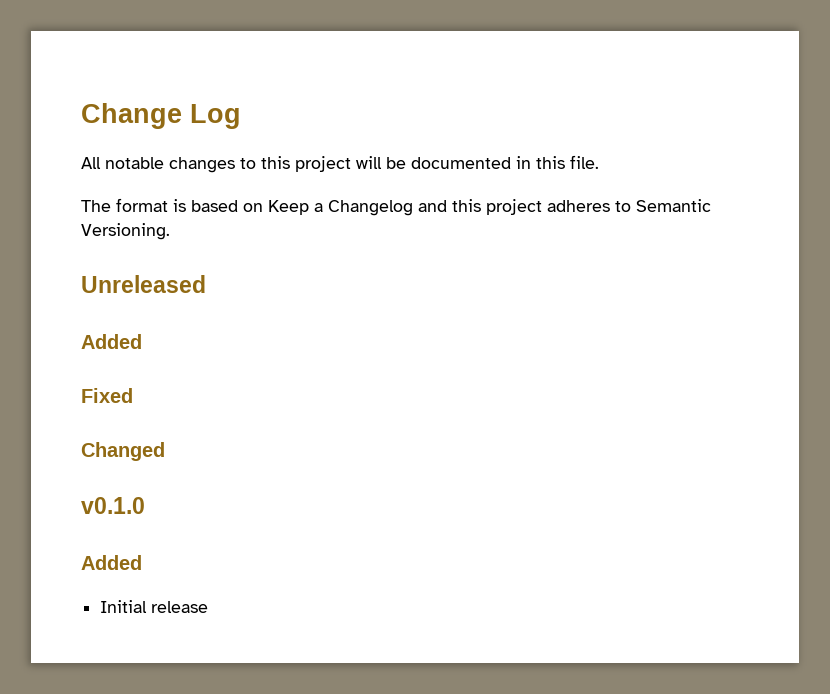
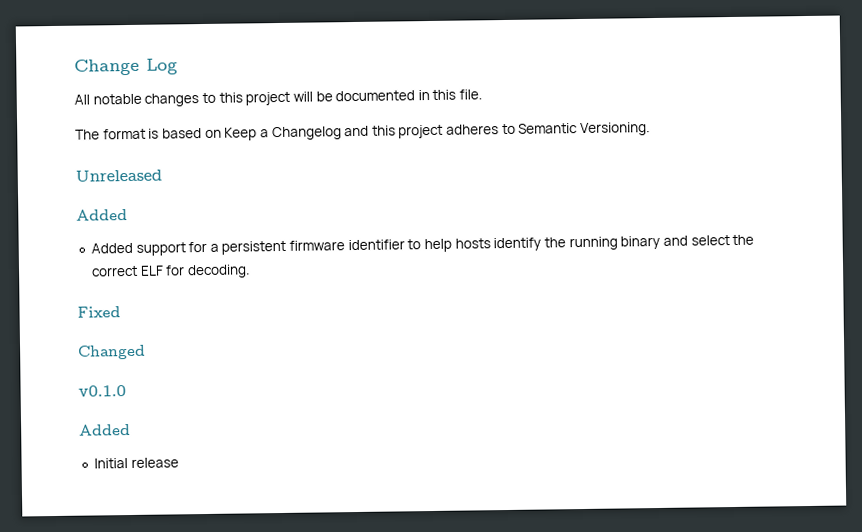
+ Added support for a persistent firmware identifier to help hosts identify the running binary and select the correct ELF for decoding.

